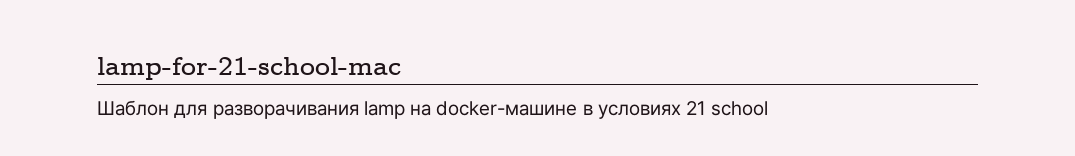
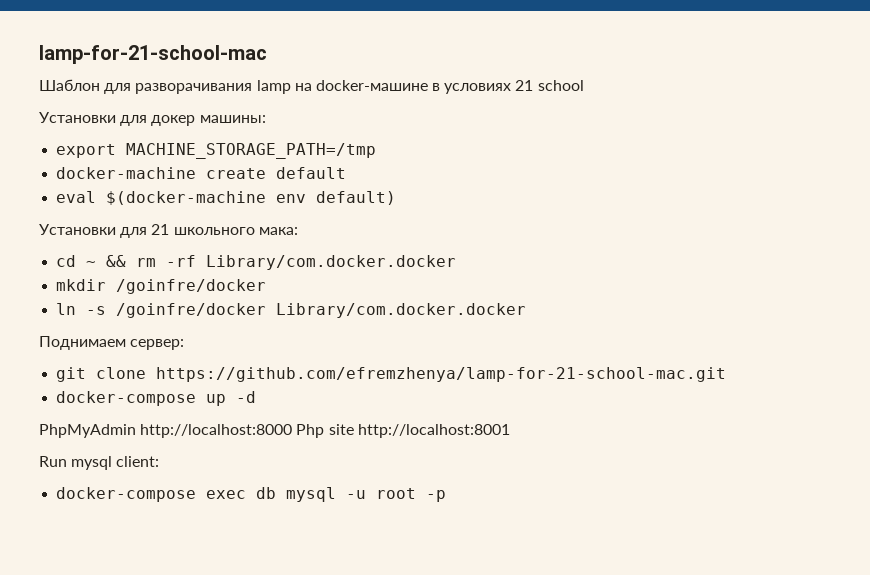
+ Установки для докер машины:
+ export MACHINE_STORAGE_PATH=/tmp
+ docker-machine create default
+ eval $(docker-machine env default)
+ Установки для 21 школьного мака:
+ cd ~ && rm -rf Library/com.docker.docker
+ mkdir /goinfre/docker
+ ln -s /goinfre/docker Library/com.docker.docker
+ Поднимаем сервер:
+ git clone https://github.com/efremzhenya/lamp-for-21-school-mac.git
+ docker-compose up -d
+ PhpMyAdmin http://localhost:8000 Php site http://localhost:8001
+ Run mysql client:
+ docker-compose exec db mysql -u root -p

